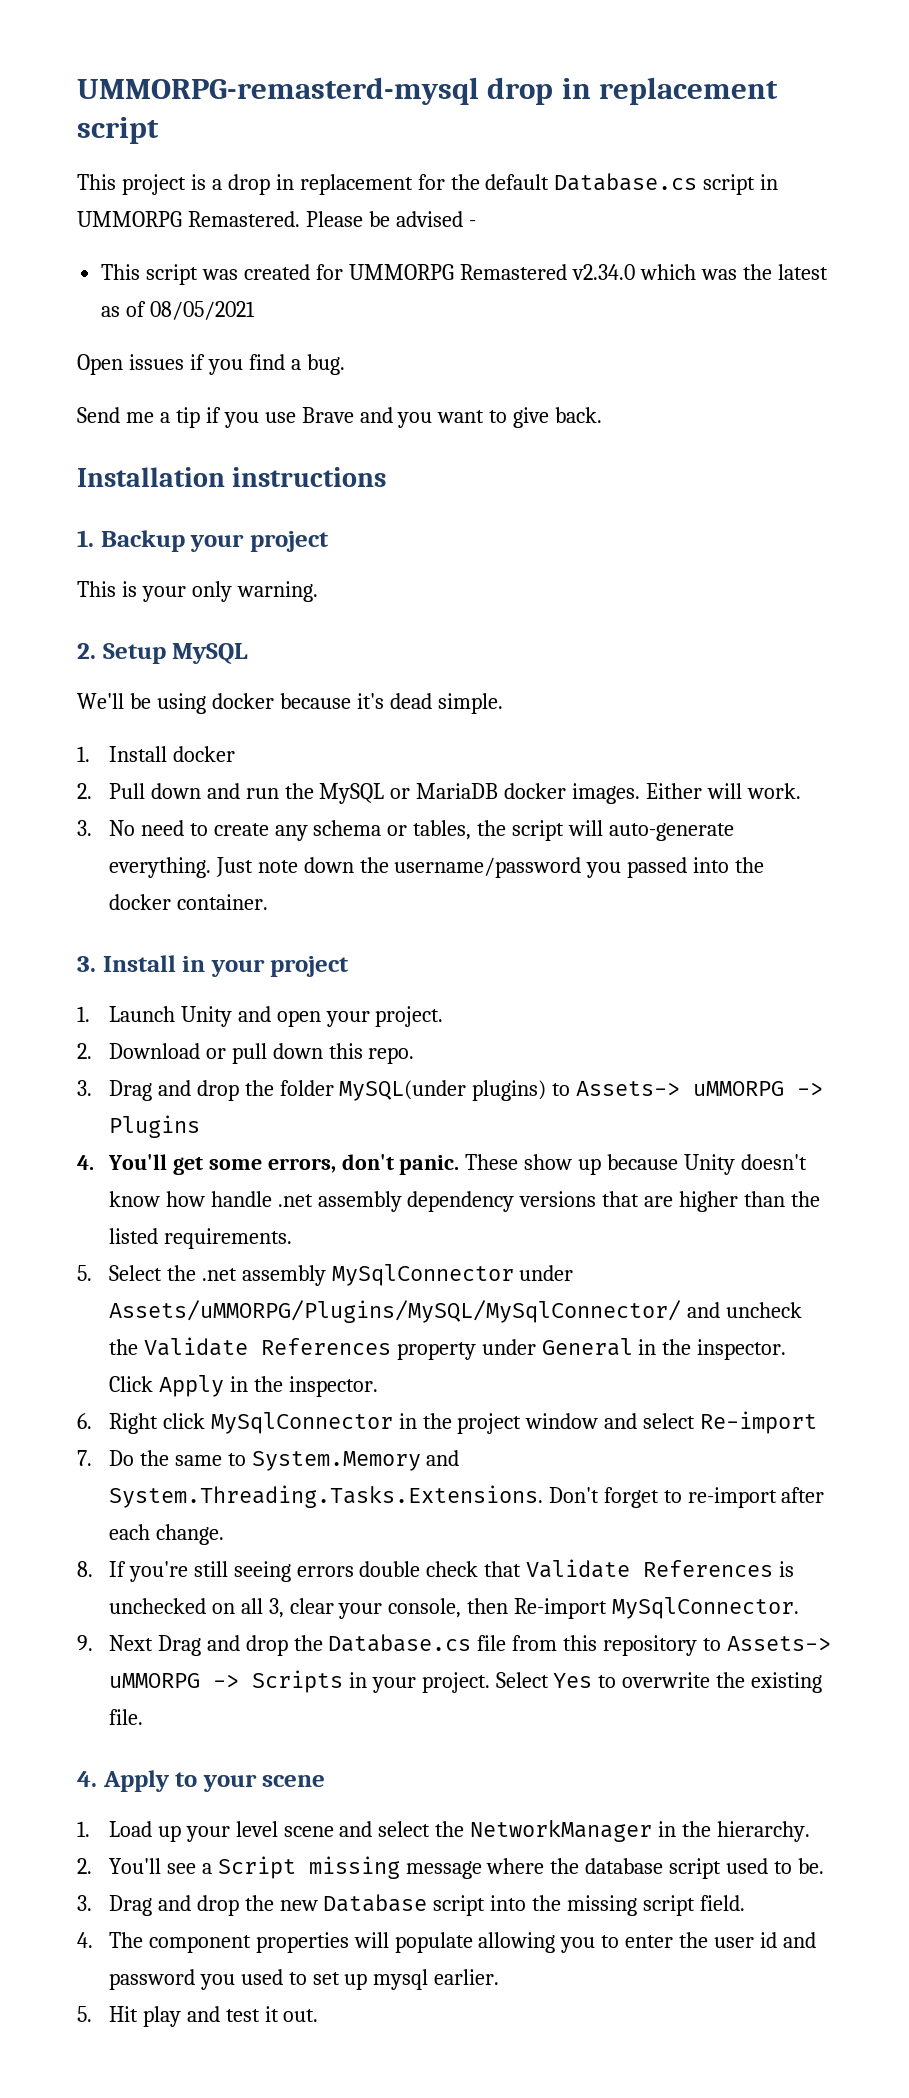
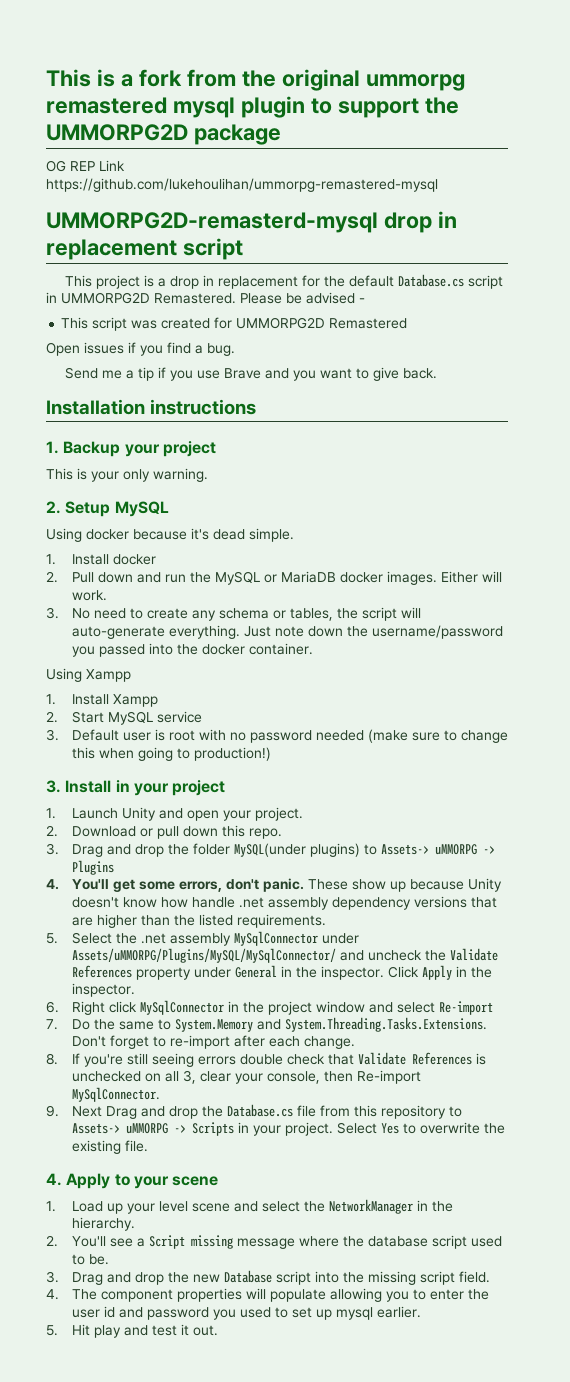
- UMMORPG-remasterd-mysql drop in replacement script
+ This is a fork from the original ummorpg remastered mysql plugin to support the UMMORPG2D package
+ OG REP Link https://github.com/lukehoulihan/ummorpg-remastered-mysql
+ UMMORPG2D-remasterd-mysql drop in replacement script
- This project is a drop in replacement for the default Database.cs script in UMMORPG Remastered.
+ This project is a drop in replacement for the default Database.cs script in UMMORPG2D Remastered.
- This script was created for UMMORPG Remastered v2.34.0 which was the latest as of 08/05/2021
+ This script was created for UMMORPG2D Remastered
- We'll be using docker because it's dead simple.
+ Using docker because it's dead simple.
+ Using Xampp
+ 1. Install Xampp
+ 2. Start MySQL service
+ 3. Default user is root with no password needed (make sure to change this when going to production!)

